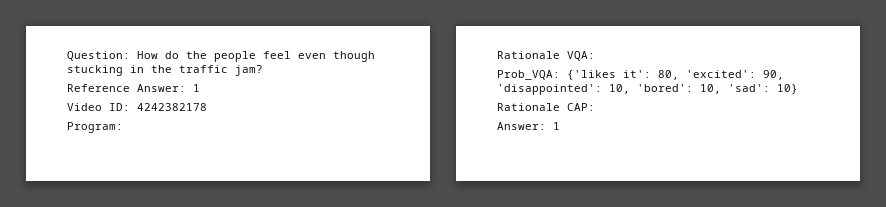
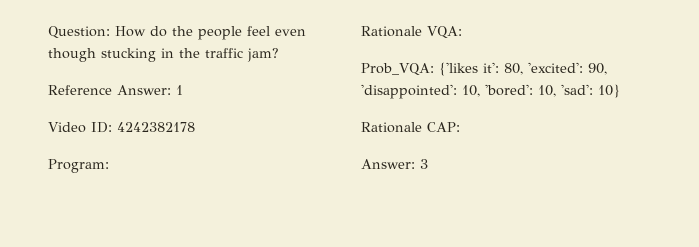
  Rationale CAP:
- Answer: 1
+ Answer: 3

